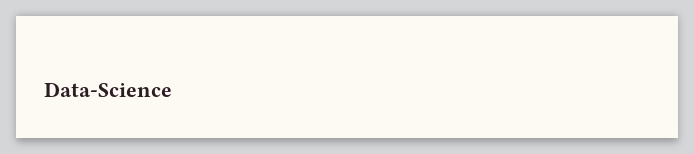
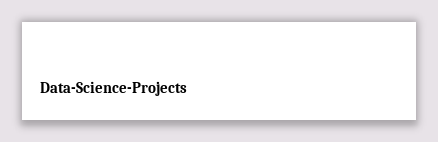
- Data-Science
+ Data-Science-Projects

